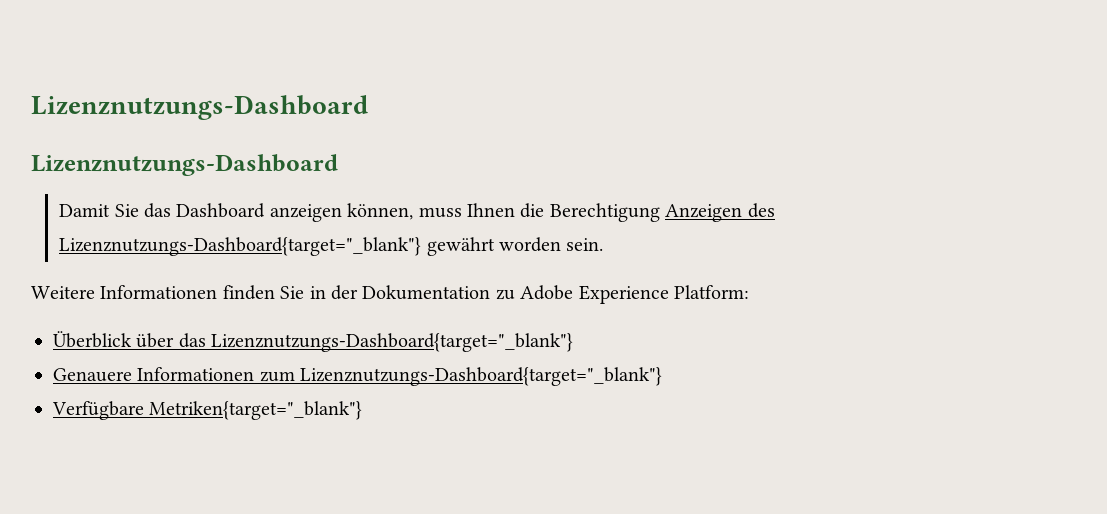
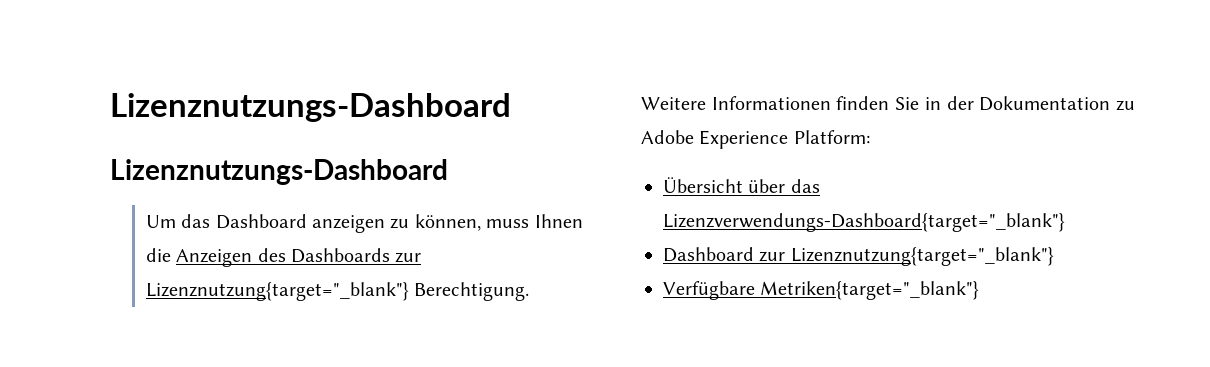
- Damit Sie das Dashboard anzeigen können, muss Ihnen die Berechtigung Anzeigen des Lizenznutzungs-Dashboard{target="_blank"} gewährt worden sein.
+ Um das Dashboard anzeigen zu können, muss Ihnen die Anzeigen des Dashboards zur Lizenznutzung{target="_blank"} Berechtigung.
- Überblick über das Lizenznutzungs-Dashboard{target="_blank"}
- Genauere Informationen zum Lizenznutzungs-Dashboard{target="_blank"}
+ Übersicht über das Lizenzverwendungs-Dashboard{target="_blank"}
+ Dashboard zur Lizenznutzung{target="_blank"}

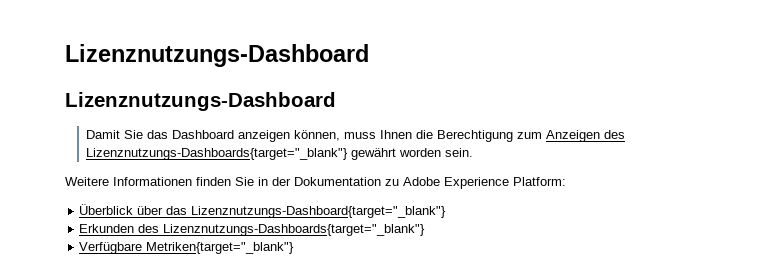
- Um das Dashboard anzeigen zu können, muss Ihnen die Anzeigen des Dashboards zur Lizenznutzung{target="_blank"} Berechtigung.
+ Damit Sie das Dashboard anzeigen können, muss Ihnen die Berechtigung zum Anzeigen des Lizenznutzungs-Dashboards{target="_blank"} gewährt worden sein.
- Übersicht über das Lizenzverwendungs-Dashboard{target="_blank"}
- Dashboard zur Lizenznutzung{target="_blank"}
+ Überblick über das Lizenznutzungs-Dashboard{target="_blank"}
+ Erkunden des Lizenznutzungs-Dashboards{target="_blank"}

